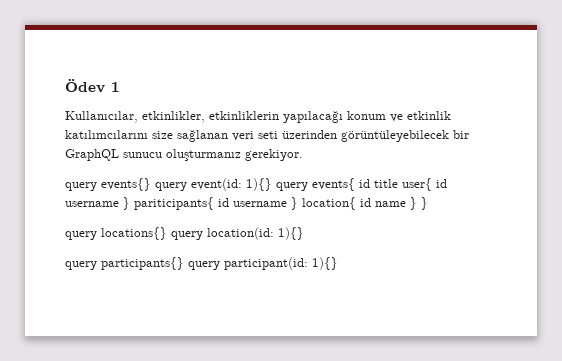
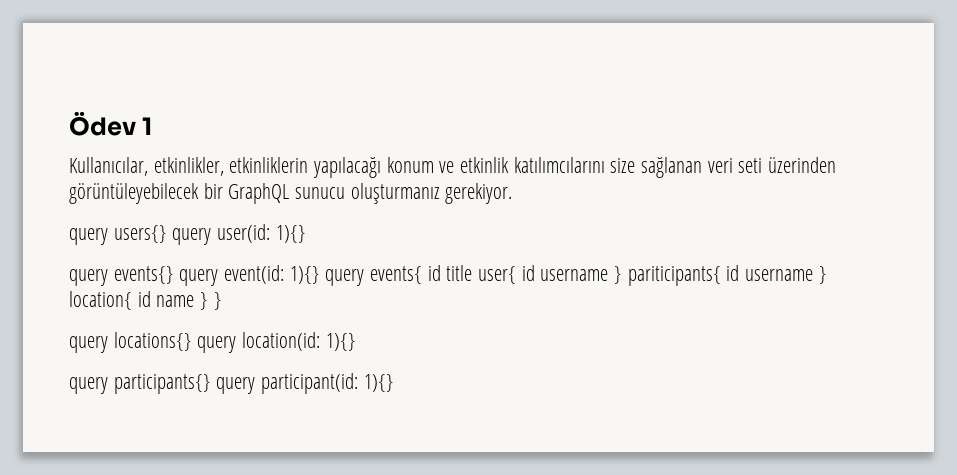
+ query users{} query user(id: 1){}

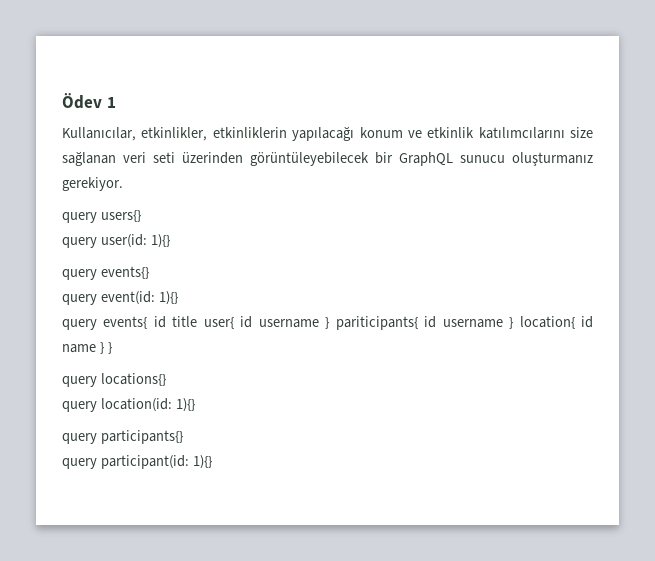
- query users{} query user(id: 1){}
+ query users{}
+ query user(id: 1){}
- query events{} query event(id: 1){} query events{ id title user{ id username } pariticipants{ id username } location{ id name } }
+ query events{}
+ query event(id: 1){}
+ query events{ id title user{ id username } pariticipants{ id username } location{ id name } }
- query locations{} query location(id: 1){}
+ query locations{}
+ query location(id: 1){}
- query participants{} query participant(id: 1){}
+ query participants{}
+ query participant(id: 1){}

